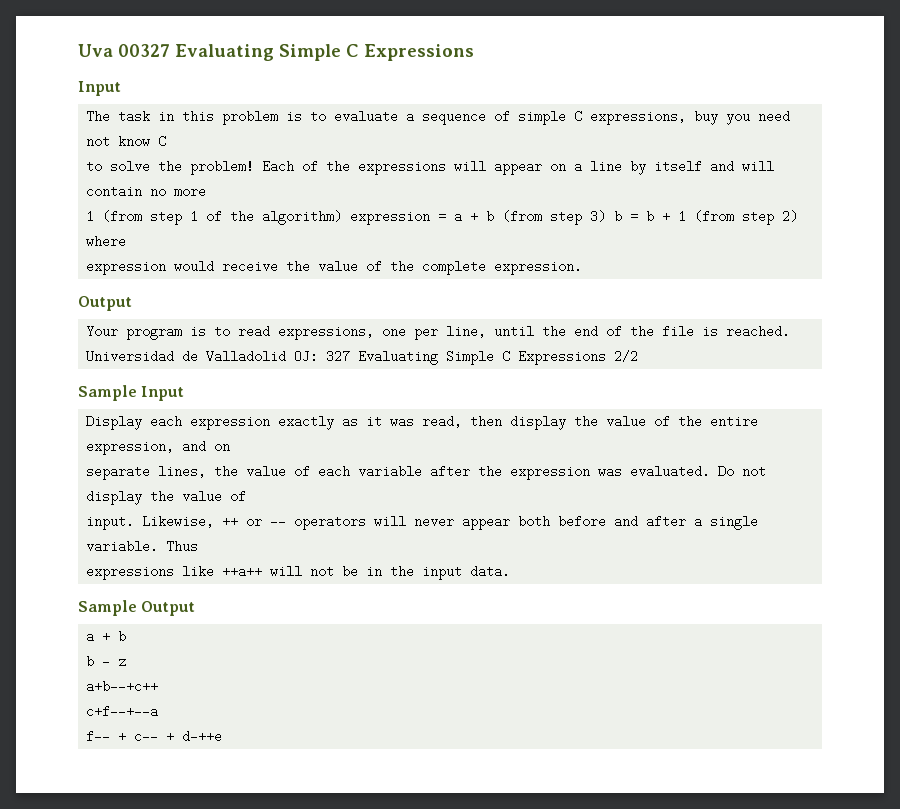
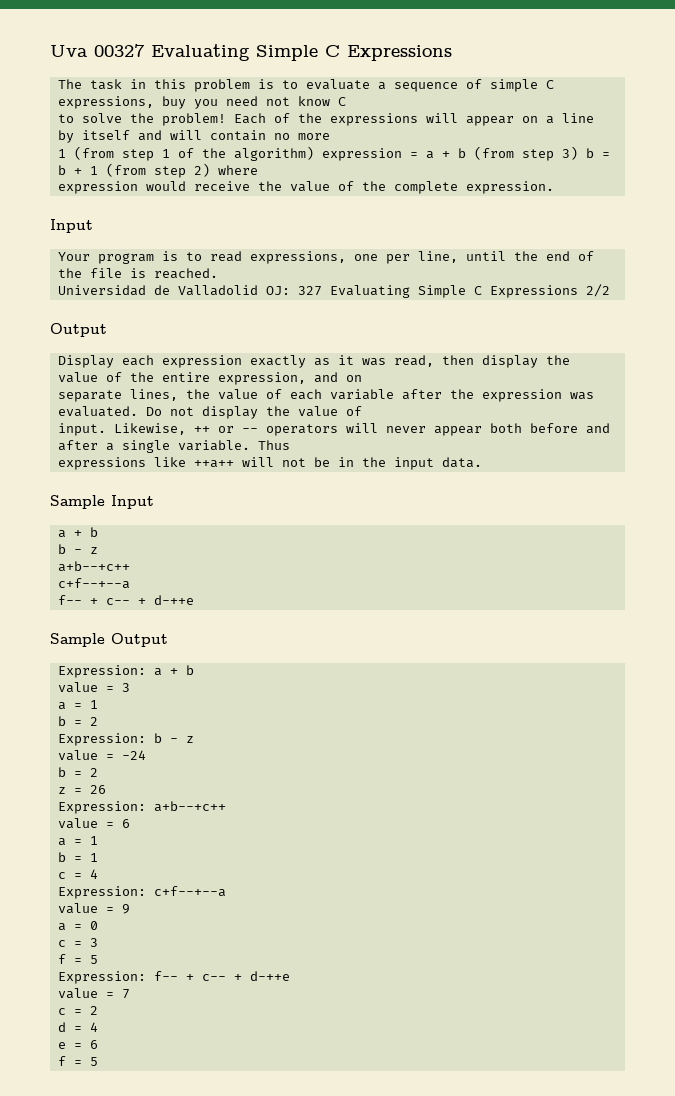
  Uva 00327 Evaluating Simple C Expressions
- Input
  expression would receive the value of the complete expression.
- Output
+ Input
  Universidad de Valladolid OJ: 327 Evaluating Simple C Expressions 2/2
- Sample Input
+ Output
- Sample Output
+ Sample Input
+ Sample Output
+ Expression: a + b
+ value = 3
+ a = 1
+ b = 2
+ Expression: b - z
+ value = -24
+ b = 2
+ z = 26
+ Expression: a+b--+c++
+ value = 6
+ a = 1
+ b = 1
+ c = 4
+ Expression: c+f--+--a
+ value = 9
+ a = 0
+ c = 3
+ f = 5
+ Expression: f-- + c-- + d-++e
+ value = 7
+ c = 2
+ d = 4
+ e = 6
+ f = 5

